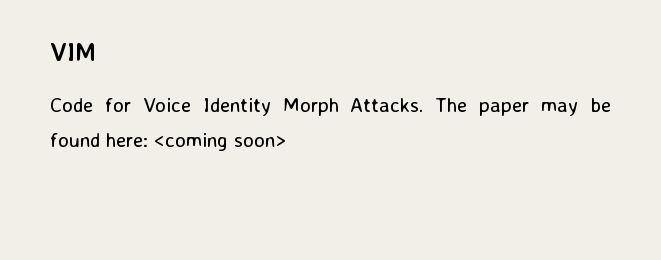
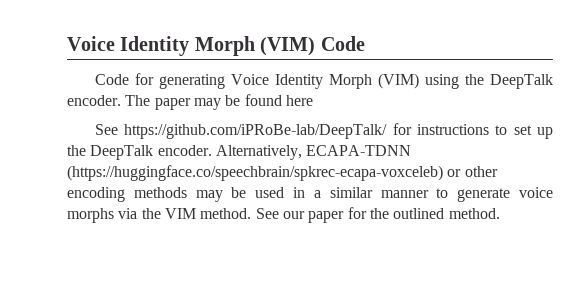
- VIM
+ Voice Identity Morph (VIM) Code
- Code for Voice Identity Morph Attacks.
+ Code for generating Voice Identity Morph (VIM) using the DeepTalk encoder.
- The paper may be found here: <coming soon>
+ The paper may be found here
+ See https://github.com/iPRoBe-lab/DeepTalk/ for instructions to set up the DeepTalk encoder. Alternatively, ECAPA-TDNN (https://huggingface.co/speechbrain/spkrec-ecapa-voxceleb) or other encoding methods may be used in a similar manner to generate voice morphs via the VIM method. See our paper for the outlined method.

